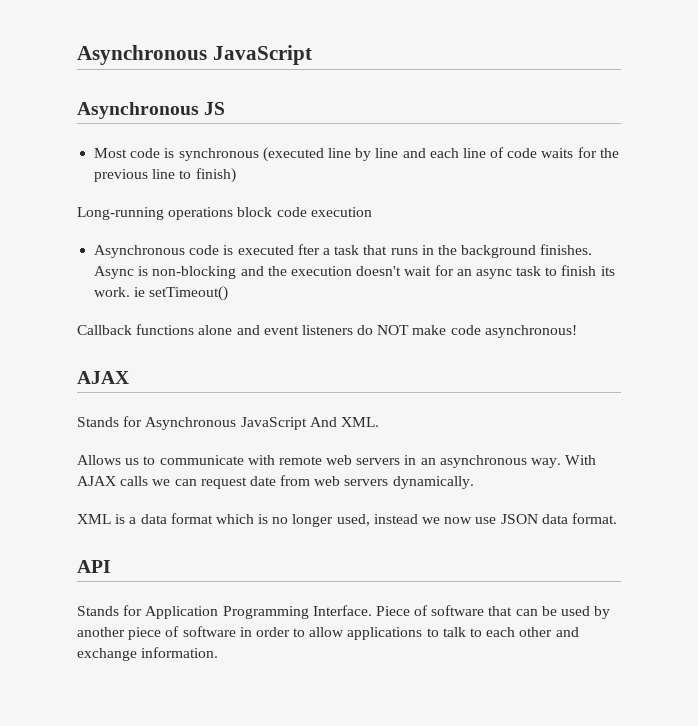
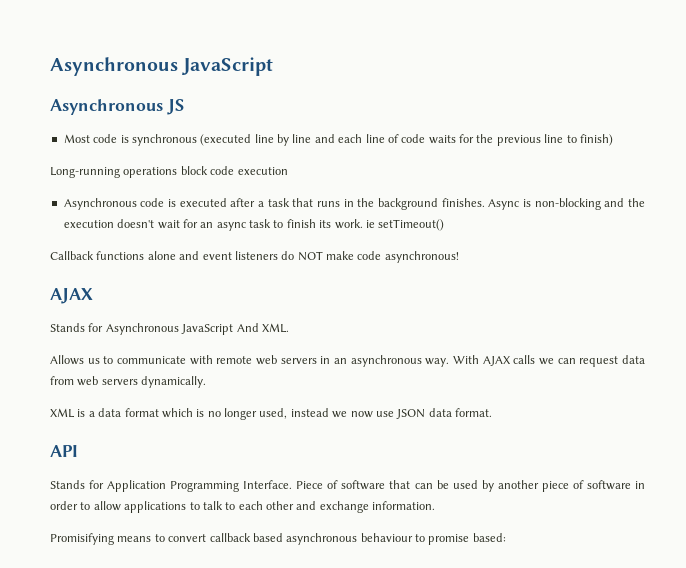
- Asynchronous code is executed fter a task that runs in the background finishes.
+ Asynchronous code is executed after a task that runs in the background finishes.
- With AJAX calls we can request date from web servers dynamically.
+ With AJAX calls we can request data from web servers dynamically.
+ Promisifying means to convert callback based asynchronous behaviour to promise based:

